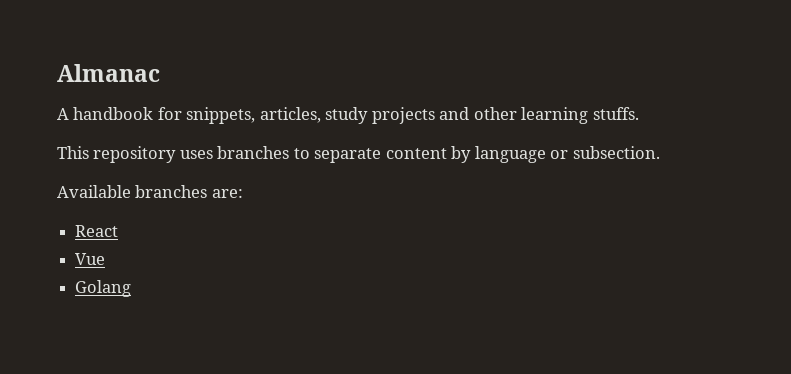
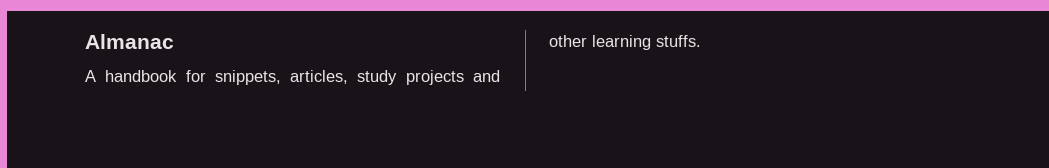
- This repository uses branches to separate content by language or subsection.
- Available branches are:
- React
- Vue
- Golang

